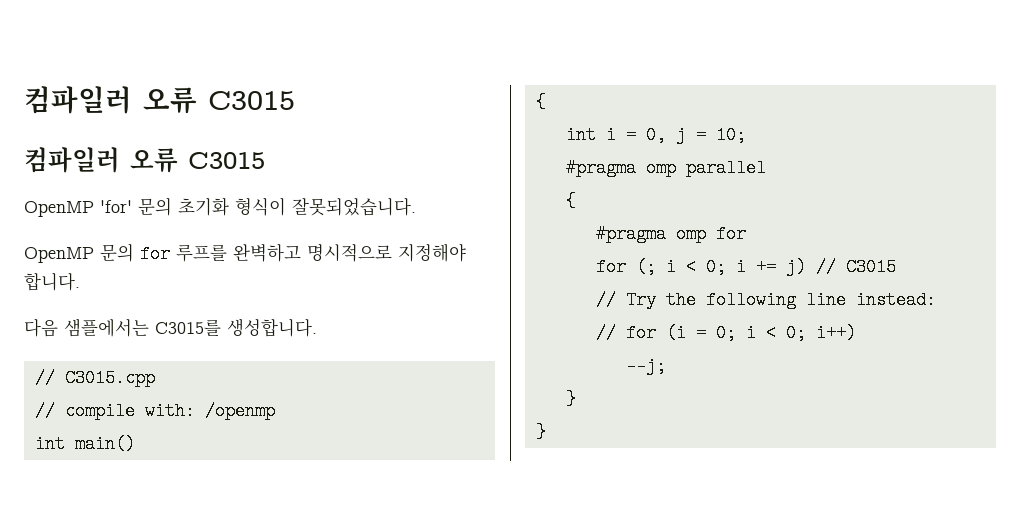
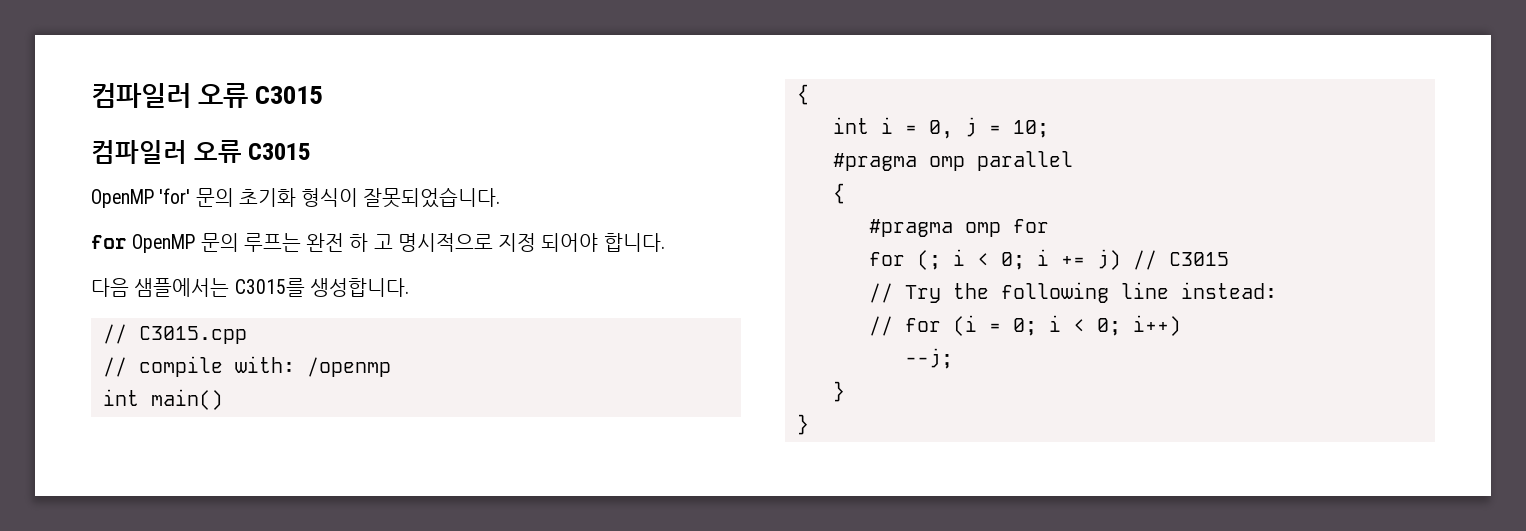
- OpenMP 문의 for 루프를 완벽하고 명시적으로 지정해야 합니다.
+ for OpenMP 문의 루프는 완전 하 고 명시적으로 지정 되어야 합니다.

